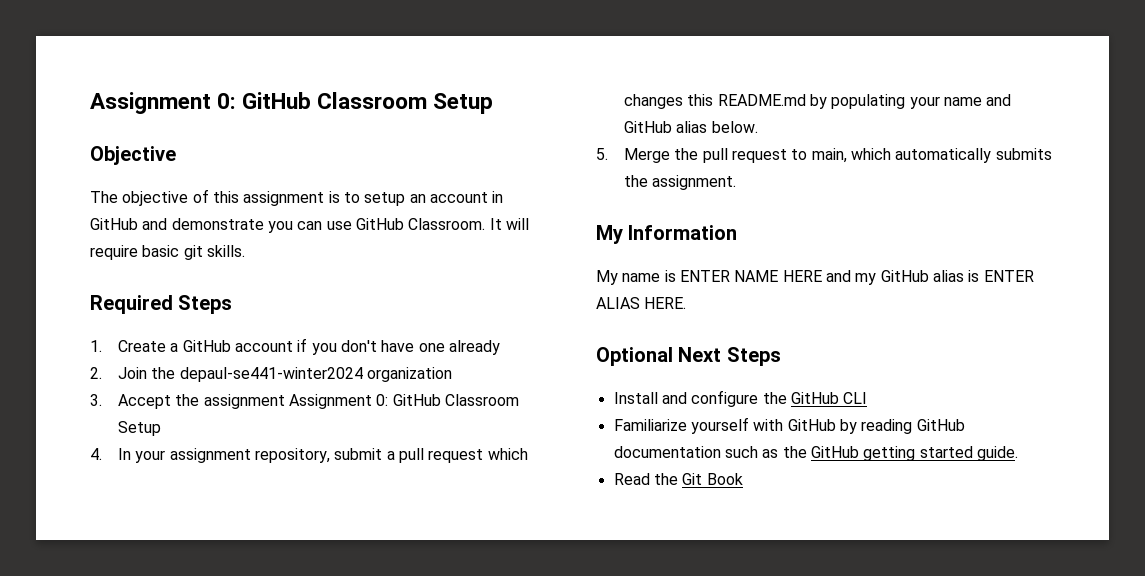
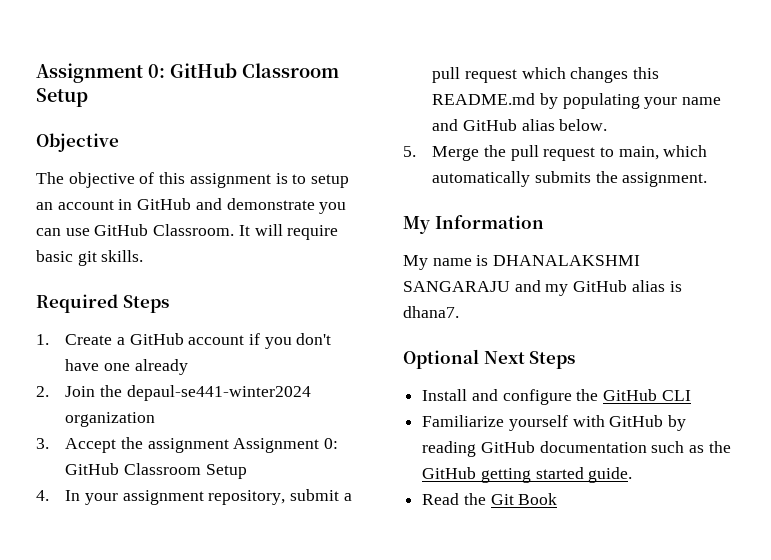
- My name is ENTER NAME HERE and my GitHub alias is ENTER ALIAS HERE.
+ My name is DHANALAKSHMI SANGARAJU and my GitHub alias is dhana7.

